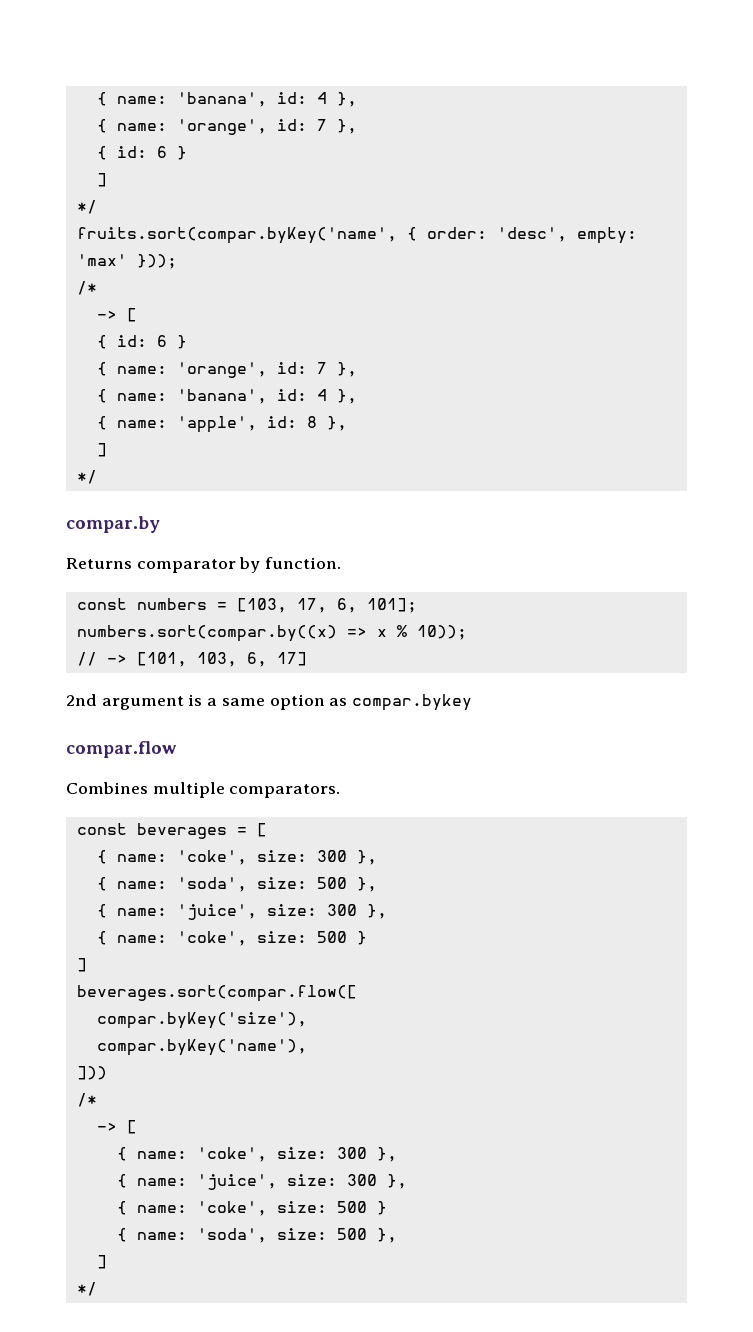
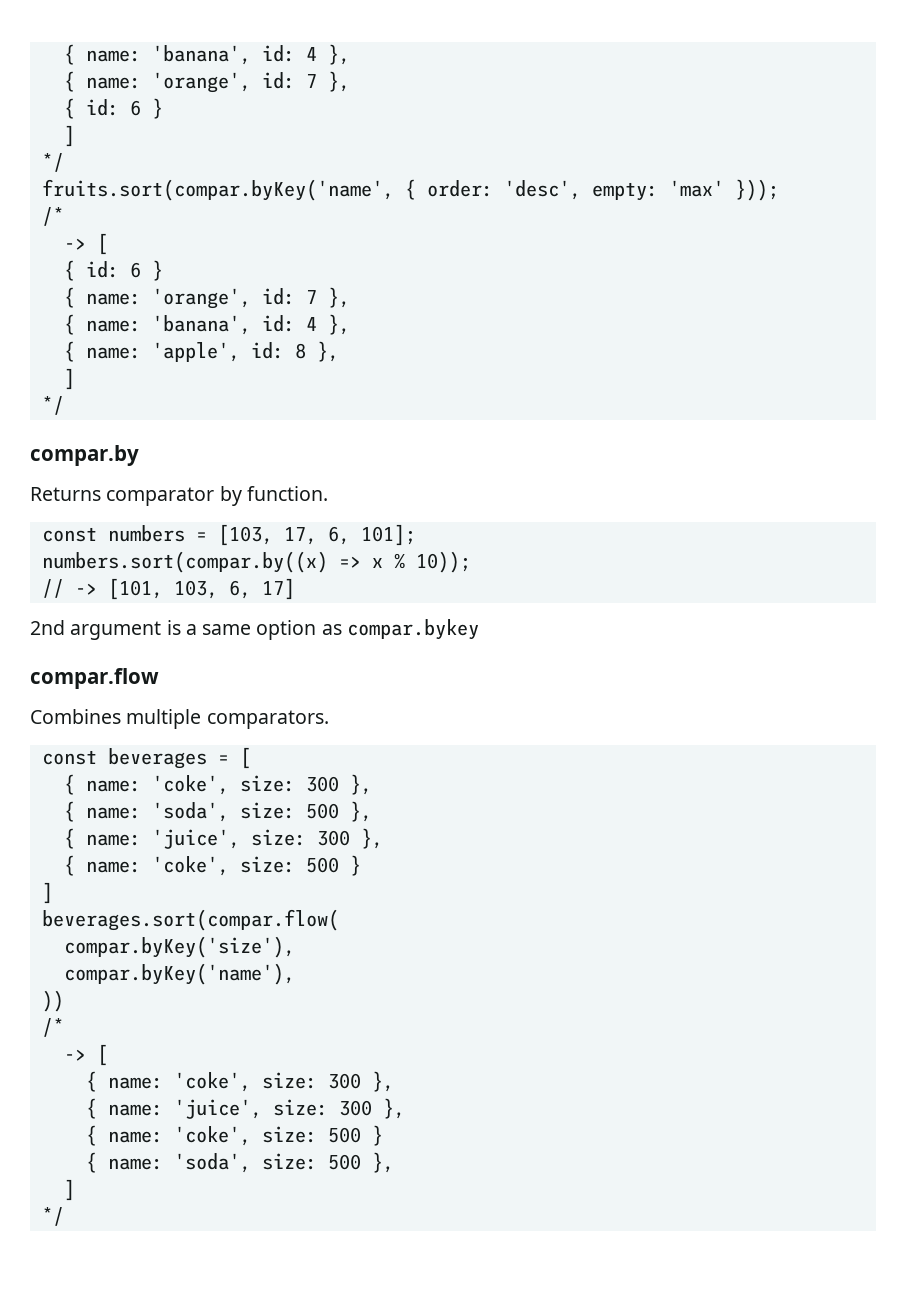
- beverages.sort(compar.flow([
+ beverages.sort(compar.flow(
- ]))
+ ))

